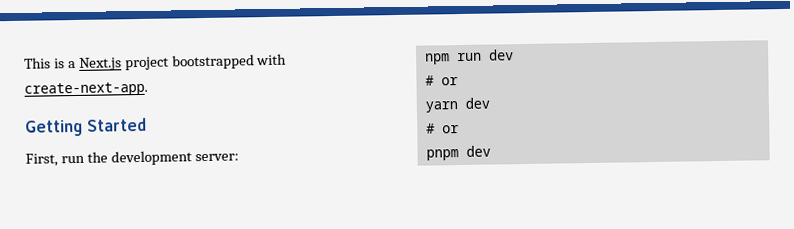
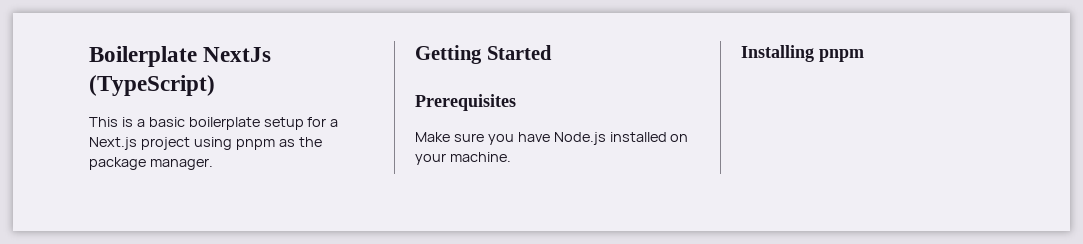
- This is a Next.js project bootstrapped with create-next-app.
+ Boilerplate NextJs (TypeScript)
+ This is a basic boilerplate setup for a Next.js project using pnpm as the package manager.
  Getting Started
- First, run the development server:
- npm run dev
- # or
- yarn dev
- # or
- pnpm dev
+ Prerequisites
+ Make sure you have Node.js installed on your machine.
+ Installing pnpm

